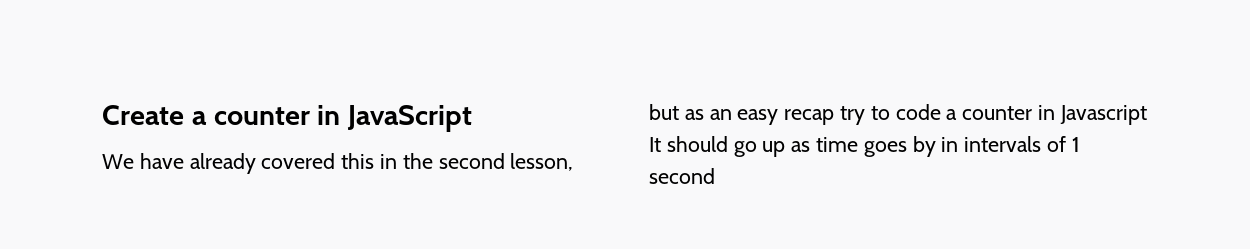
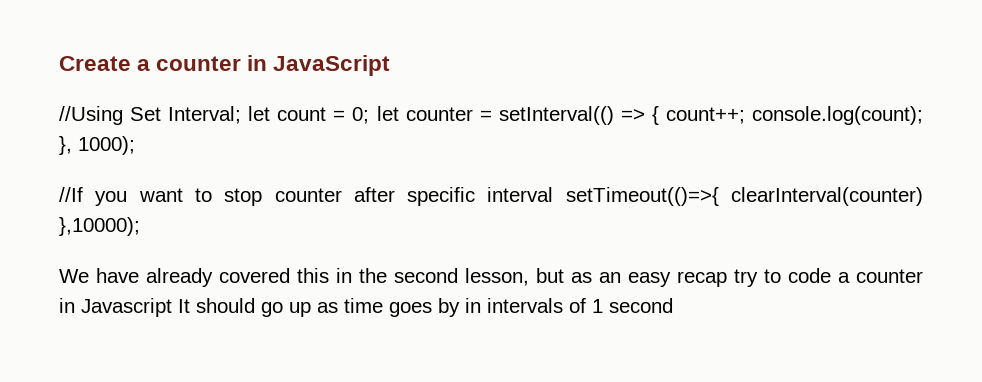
+ //Using Set Interval; let count = 0; let counter = setInterval(() => { count++; console.log(count); }, 1000);
+ //If you want to stop counter after specific interval setTimeout(()=>{ clearInterval(counter) },10000);

